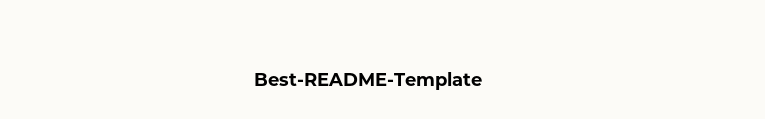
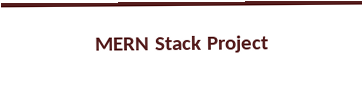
- Best-README-Template
+ MERN Stack Project

